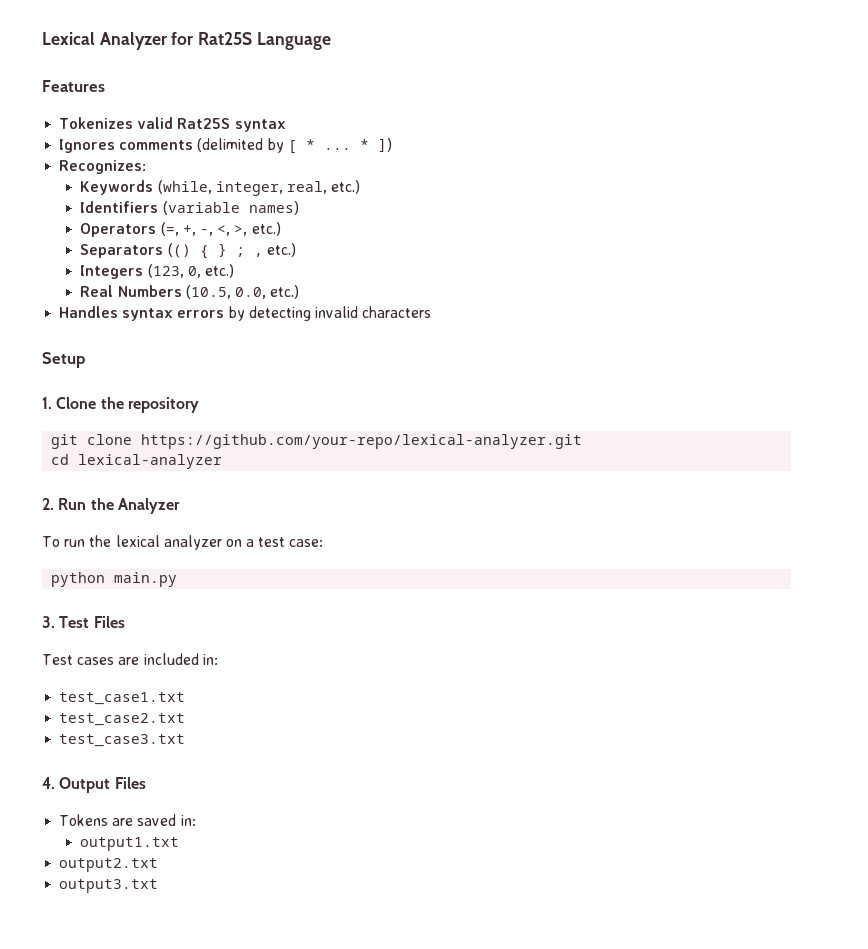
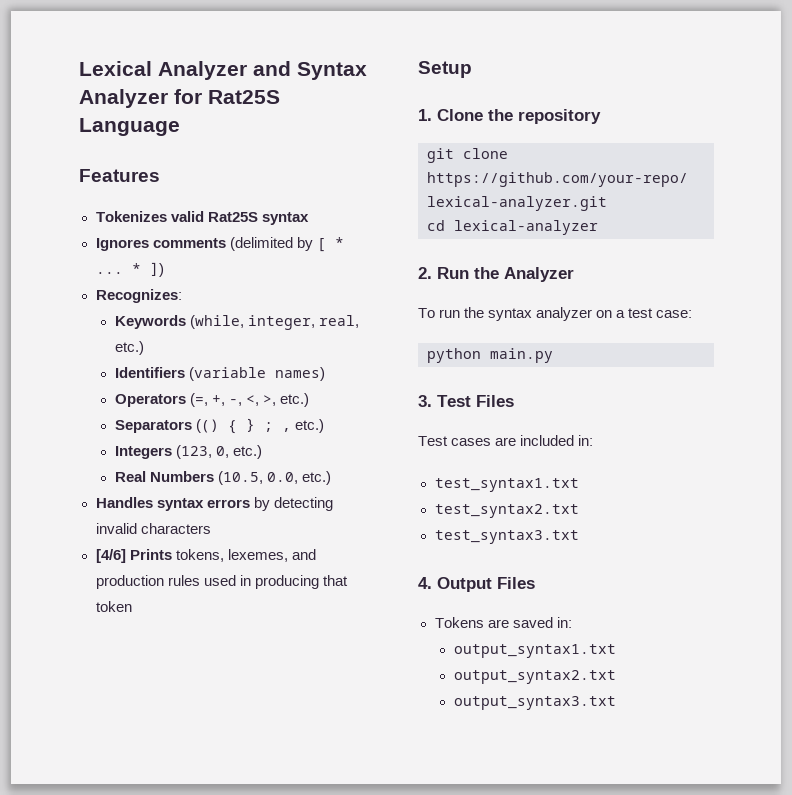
- Lexical Analyzer for Rat25S Language
+ Lexical Analyzer and Syntax Analyzer for Rat25S Language
+ [4/6] Prints tokens, lexemes, and production rules used in producing that token
- To run the lexical analyzer on a test case:
+ To run the syntax analyzer on a test case:
- test_case1.txt
- test_case2.txt
- test_case3.txt
+ test_syntax1.txt
+ test_syntax2.txt
+ test_syntax3.txt
- output1.txt
- output2.txt
- output3.txt
+ output_syntax1.txt
+ output_syntax2.txt
+ output_syntax3.txt

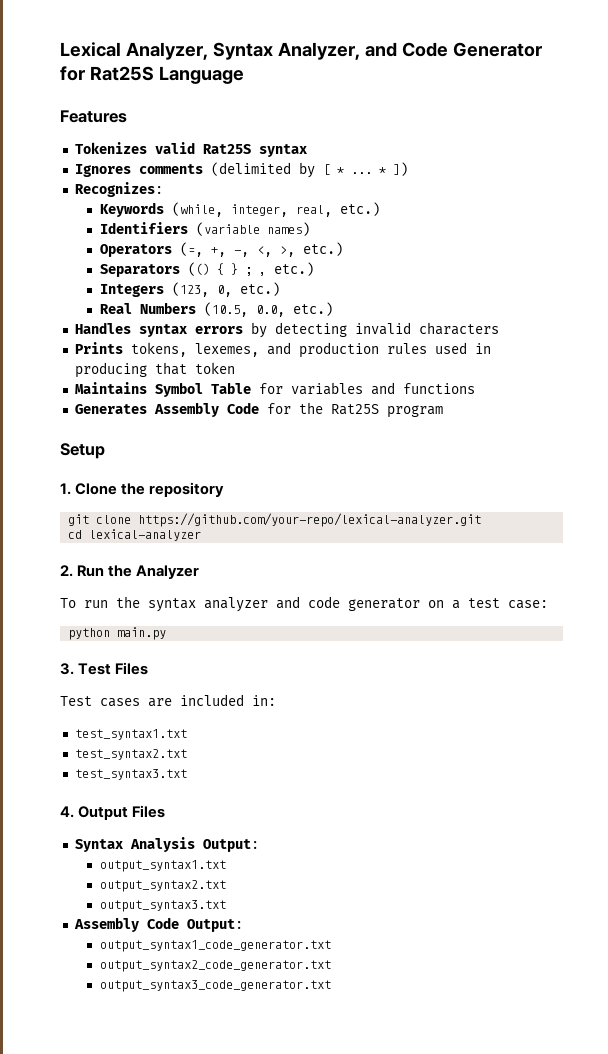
- Lexical Analyzer and Syntax Analyzer for Rat25S Language
+ Lexical Analyzer, Syntax Analyzer, and Code Generator for Rat25S Language
- [4/6] Prints tokens, lexemes, and production rules used in producing that token
+ Prints tokens, lexemes, and production rules used in producing that token
+ Maintains Symbol Table for variables and functions
+ Generates Assembly Code for the Rat25S program
- To run the syntax analyzer on a test case:
+ To run the syntax analyzer and code generator on a test case:
- Tokens are saved in:
+ Syntax Analysis Output:
+ Assembly Code Output:
+ output_syntax1_code_generator.txt
+ output_syntax2_code_generator.txt
+ output_syntax3_code_generator.txt

